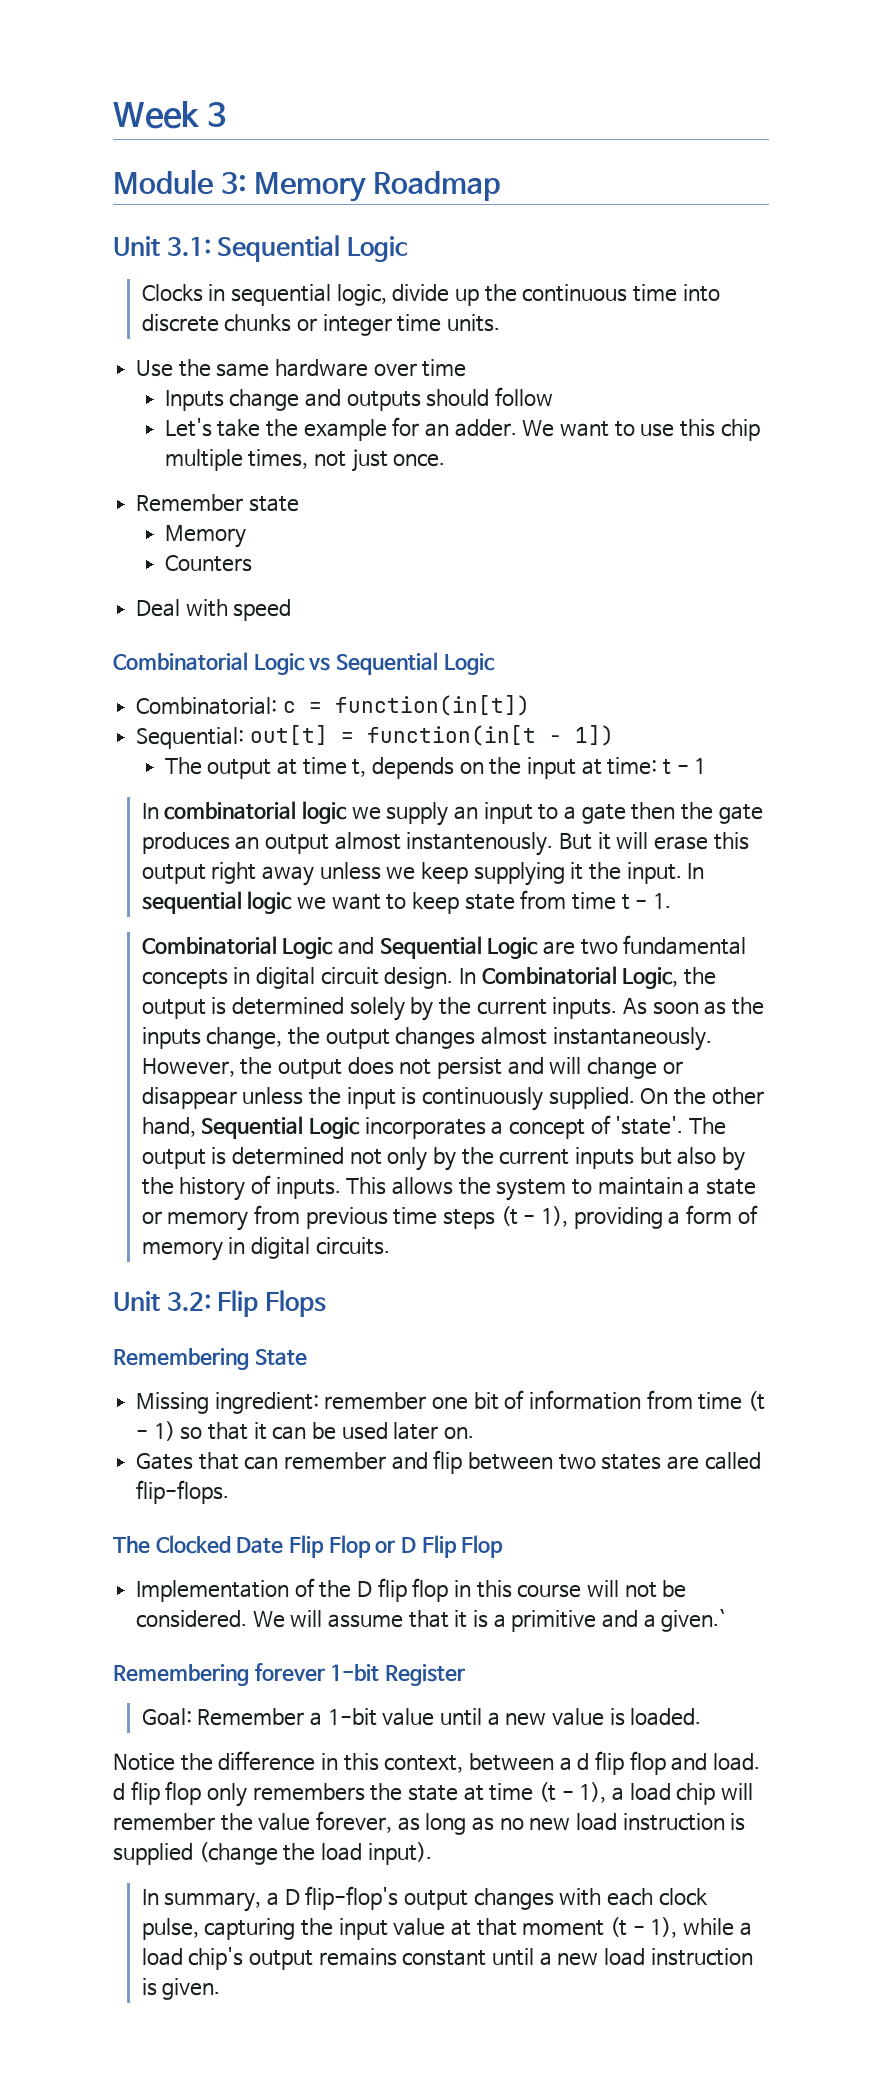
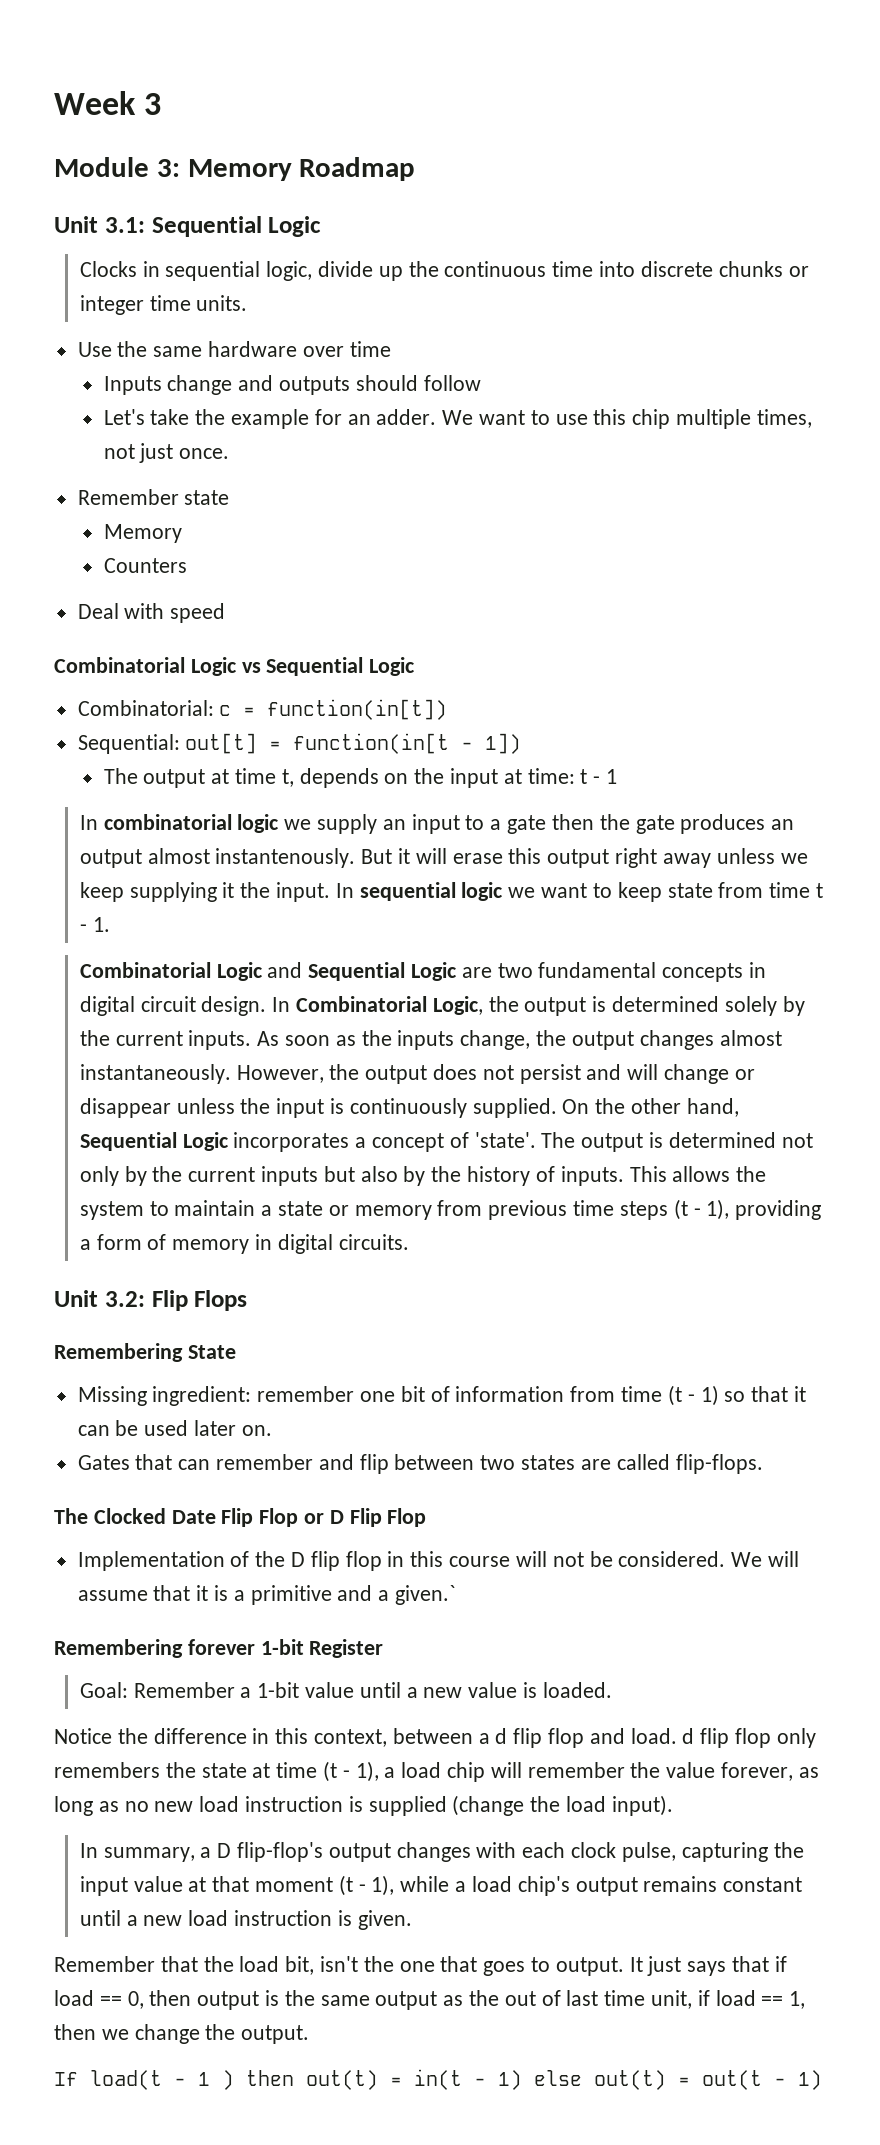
+ Remember that the load bit, isn't the one that goes to output. It just says that if load == 0, then output is the same output as the out of last time unit, if load == 1, then we change the output.
+ If load(t - 1 ) then out(t) = in(t - 1) else out(t) = out(t - 1)

